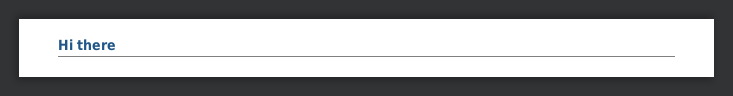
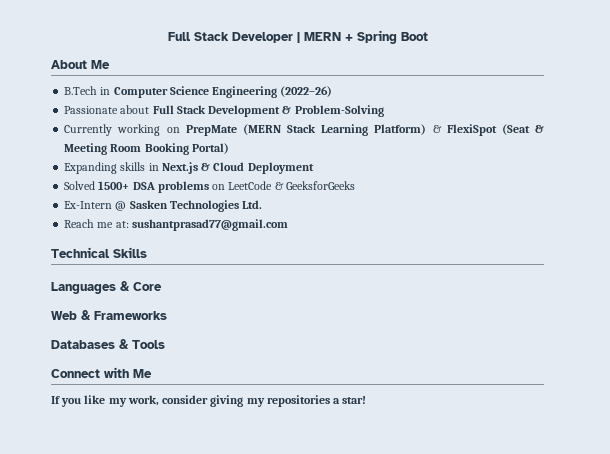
- Hi there
+ Full Stack Developer | MERN + Spring Boot
+ About Me
+ B.Tech in Computer Science Engineering (2022–26)
+ Passionate about Full Stack Development & Problem-Solving
+ Currently working on PrepMate (MERN Stack Learning Platform) & FlexiSpot (Seat & Meeting Room Booking Portal)
+ Expanding skills in Next.js & Cloud Deployment
+ Solved 1500+ DSA problems on LeetCode & GeeksforGeeks
+ Ex-Intern @ Sasken Technologies Ltd.
+ Reach me at: sushantprasad77@gmail.com
+ Technical Skills
+ Languages & Core
+ Web & Frameworks
+ Databases & Tools
+ Connect with Me
+ If you like my work, consider giving my repositories a star!

